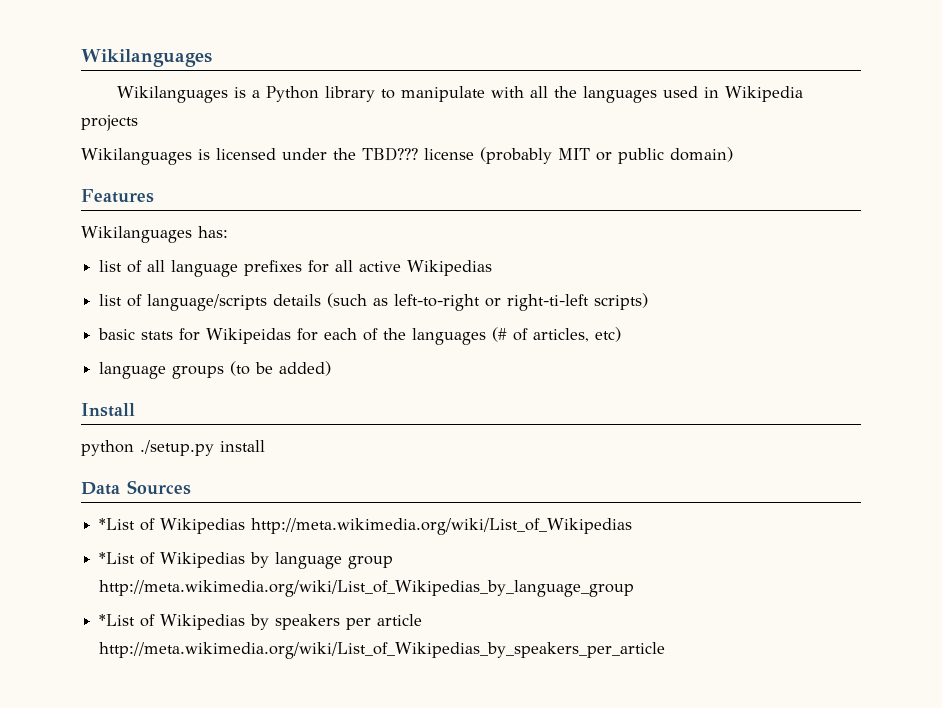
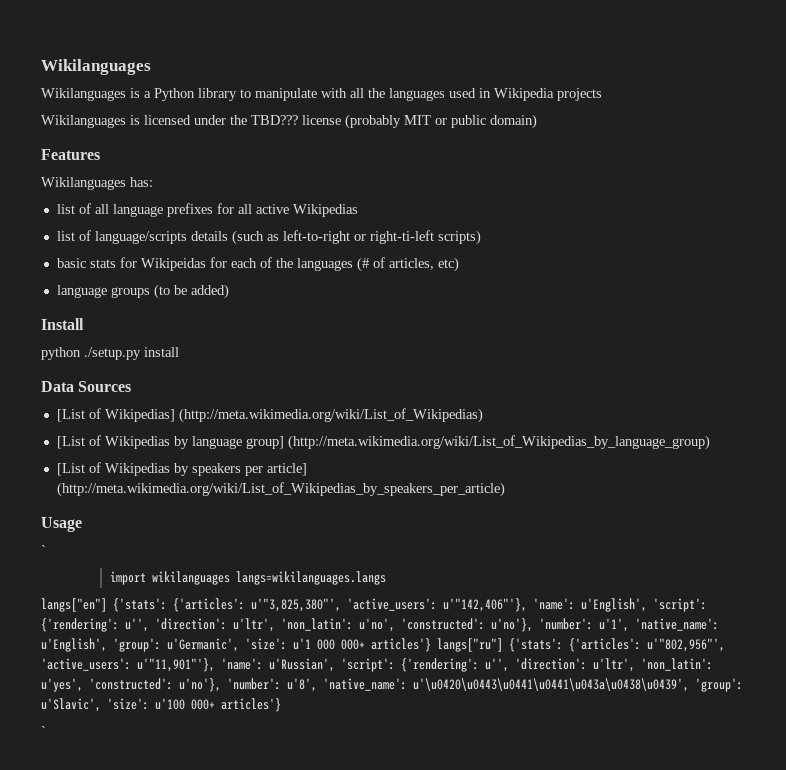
- *List of Wikipedias http://meta.wikimedia.org/wiki/List_of_Wikipedias
- *List of Wikipedias by language group http://meta.wikimedia.org/wiki/List_of_Wikipedias_by_language_group
- *List of Wikipedias by speakers per article http://meta.wikimedia.org/wiki/List_of_Wikipedias_by_speakers_per_article
+ [List of Wikipedias] (http://meta.wikimedia.org/wiki/List_of_Wikipedias)
+ [List of Wikipedias by language group] (http://meta.wikimedia.org/wiki/List_of_Wikipedias_by_language_group)
+ [List of Wikipedias by speakers per article] (http://meta.wikimedia.org/wiki/List_of_Wikipedias_by_speakers_per_article)
+ Usage
+ `
+ import wikilanguages langs=wikilanguages.langs
+ langs["en"] {'stats': {'articles': u'"3,825,380"', 'active_users': u'"142,406"'}, 'name': u'English', 'script': {'rendering': u'', 'direction': u'ltr', 'non_latin': u'no', 'constructed': u'no'}, 'number': u'1', 'native_name': u'English', 'group': u'Germanic', 'size': u'1 000 000+ articles'} langs["ru"] {'stats': {'articles': u'"802,956"', 'active_users': u'"11,901"'}, 'name': u'Russian', 'script': {'rendering': u'', 'direction': u'ltr', 'non_latin': u'yes', 'constructed': u'no'}, 'number': u'8', 'native_name': u'\u0420\u0443\u0441\u0441\u043a\u0438\u0439', 'group': u'Slavic', 'size': u'100 000+ articles'}
+ `

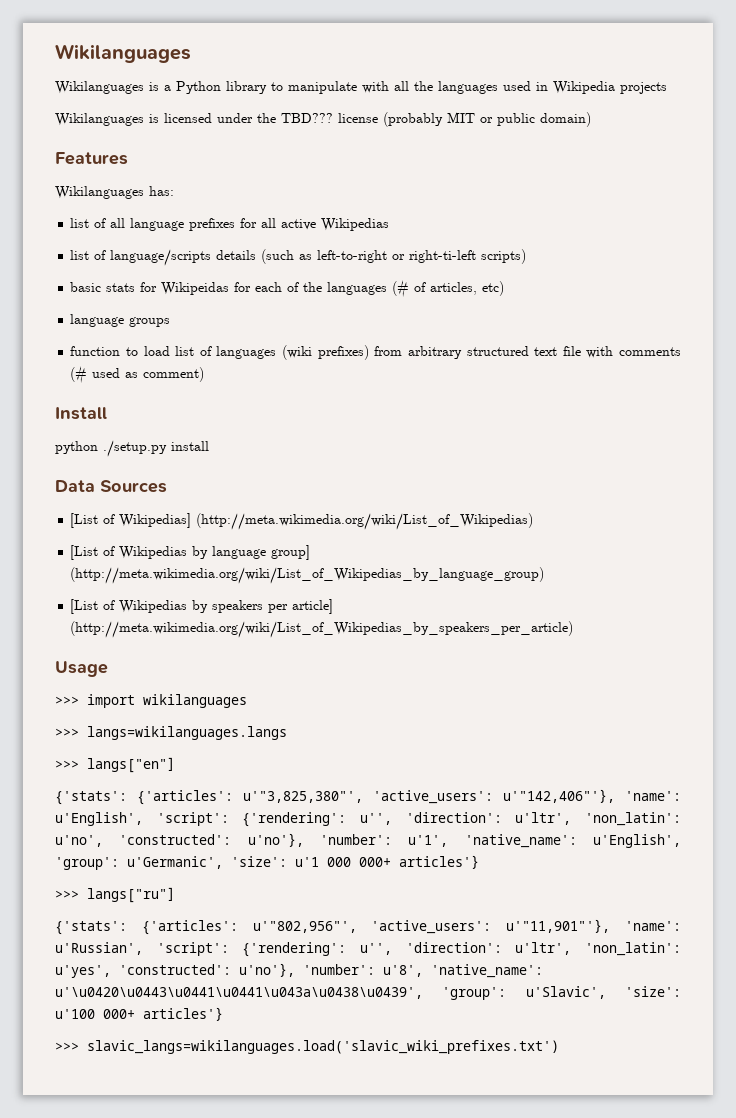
- language groups (to be added)
+ language groups
+ function to load list of languages (wiki prefixes) from arbitrary structured text file with comments (# used as comment)
  Usage
- `
- import wikilanguages langs=wikilanguages.langs
+ >>> import wikilanguages
+ >>> langs=wikilanguages.langs
- langs["en"] {'stats': {'articles': u'"3,825,380"', 'active_users': u'"142,406"'}, 'name': u'English', 'script': {'rendering': u'', 'direction': u'ltr', 'non_latin': u'no', 'constructed': u'no'}, 'number': u'1', 'native_name': u'English', 'group': u'Germanic', 'size': u'1 000 000+ articles'} langs["ru"] {'stats': {'articles': u'"802,956"', 'active_users': u'"11,901"'}, 'name': u'Russian', 'script': {'rendering': u'', 'direction': u'ltr', 'non_latin': u'yes', 'constructed': u'no'}, 'number': u'8', 'native_name': u'\u0420\u0443\u0441\u0441\u043a\u0438\u0439', 'group': u'Slavic', 'size': u'100 000+ articles'}
- `
+ >>> langs["en"]
+ {'stats': {'articles': u'"3,825,380"', 'active_users': u'"142,406"'}, 'name': u'English', 'script': {'rendering': u'', 'direction': u'ltr', 'non_latin': u'no', 'constructed': u'no'}, 'number': u'1', 'native_name': u'English', 'group': u'Germanic', 'size': u'1 000 000+ articles'}
+ >>> langs["ru"]
+ {'stats': {'articles': u'"802,956"', 'active_users': u'"11,901"'}, 'name': u'Russian', 'script': {'rendering': u'', 'direction': u'ltr', 'non_latin': u'yes', 'constructed': u'no'}, 'number': u'8', 'native_name': u'\u0420\u0443\u0441\u0441\u043a\u0438\u0439', 'group': u'Slavic', 'size': u'100 000+ articles'}
+ >>> slavic_langs=wikilanguages.load('slavic_wiki_prefixes.txt')

